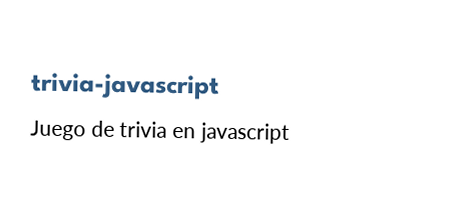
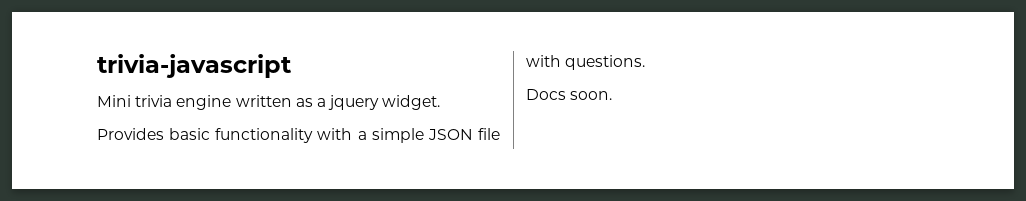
- Juego de trivia en javascript
+ Mini trivia engine written as a jquery widget.
+ Provides basic functionality with a simple JSON file with questions.
+ Docs soon.

